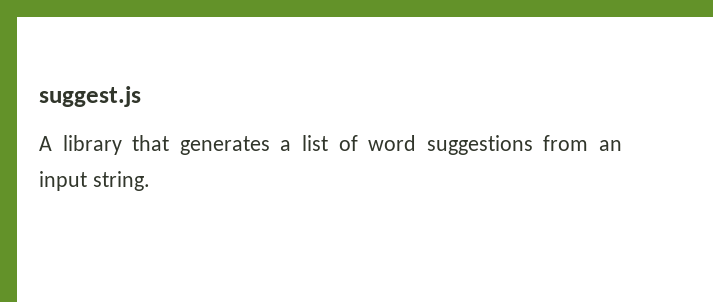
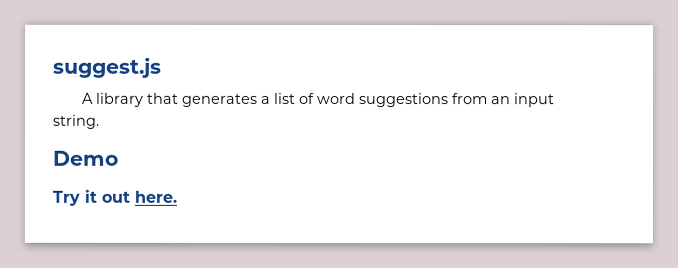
+ Demo
+ Try it out here.

